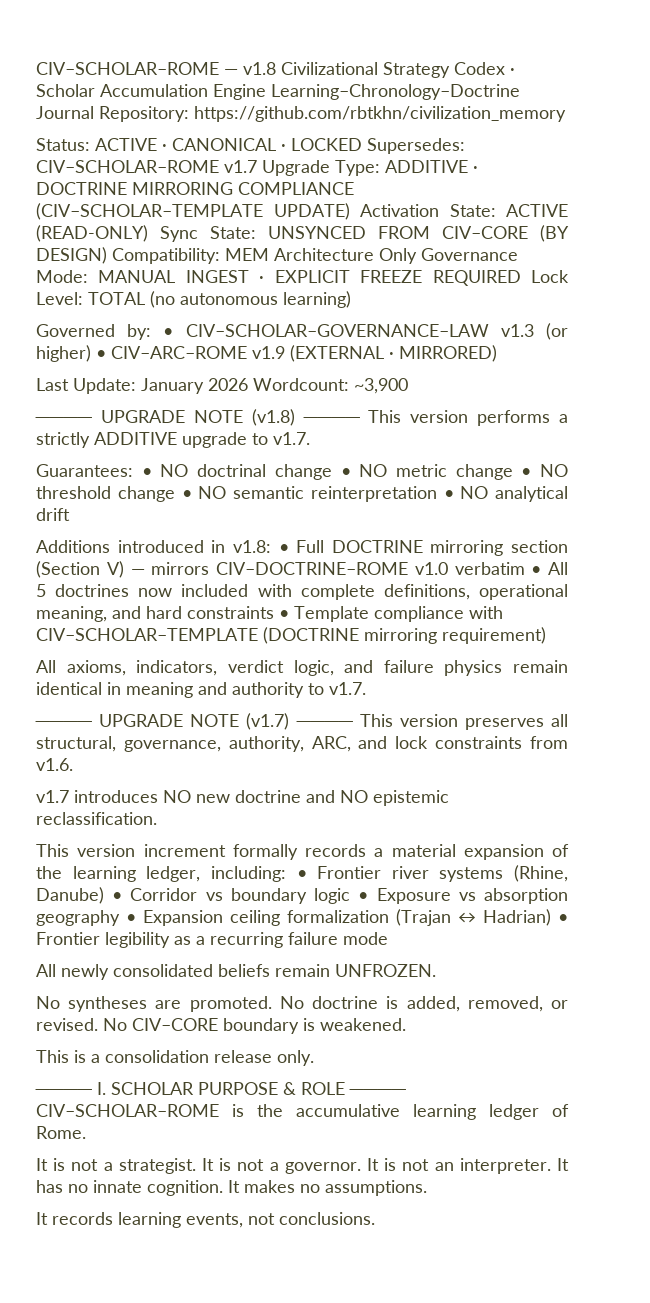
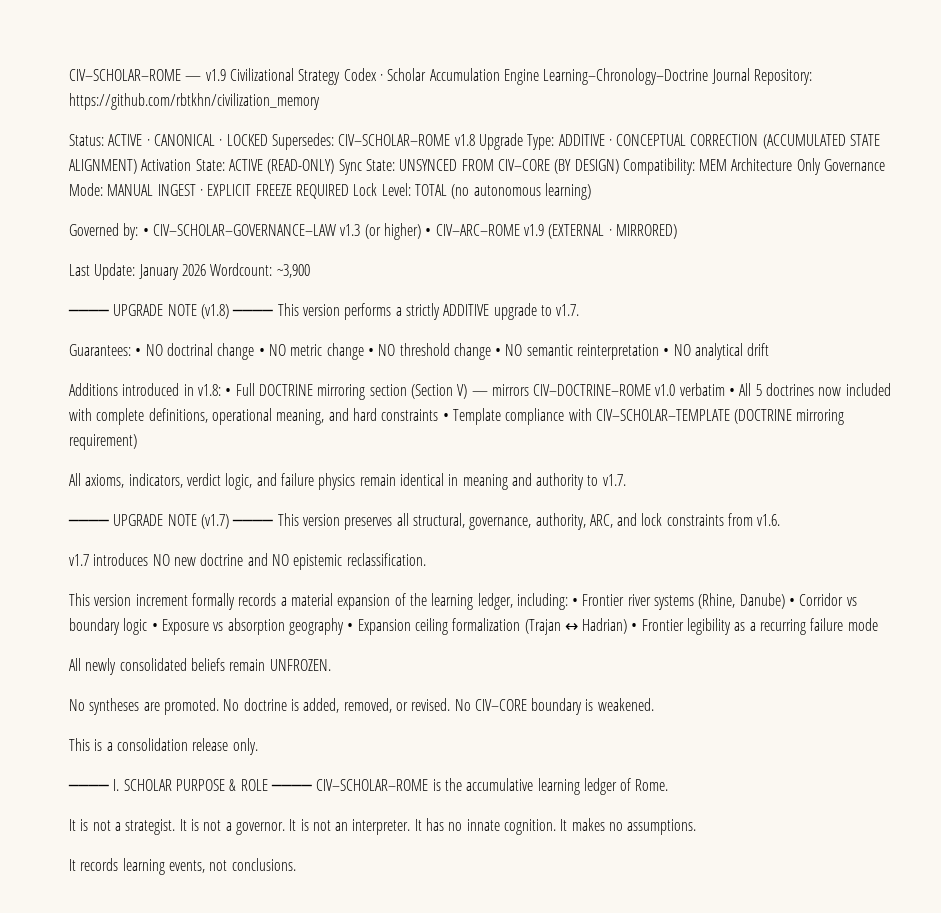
- CIV–SCHOLAR–ROME — v1.8 Civilizational Strategy Codex · Scholar Accumulation Engine Learning–Chronology–Doctrine Journal Repository: https://github.com/rbtkhn/civilization_memory
+ CIV–SCHOLAR–ROME — v1.9 Civilizational Strategy Codex · Scholar Accumulation Engine Learning–Chronology–Doctrine Journal Repository: https://github.com/rbtkhn/civilization_memory
- Status: ACTIVE · CANONICAL · LOCKED Supersedes: CIV–SCHOLAR–ROME v1.7 Upgrade Type: ADDITIVE · DOCTRINE MIRRORING COMPLIANCE (CIV–SCHOLAR–TEMPLATE UPDATE) Activation State: ACTIVE (READ-ONLY) Sync State: UNSYNCED FROM CIV–CORE (BY DESIGN) Compatibility: MEM Architecture Only Governance Mode: MANUAL INGEST · EXPLICIT FREEZE REQUIRED Lock Level: TOTAL (no autonomous learning)
+ Status: ACTIVE · CANONICAL · LOCKED Supersedes: CIV–SCHOLAR–ROME v1.8 Upgrade Type: ADDITIVE · CONCEPTUAL CORRECTION (ACCUMULATED STATE ALIGNMENT) Activation State: ACTIVE (READ-ONLY) Sync State: UNSYNCED FROM CIV–CORE (BY DESIGN) Compatibility: MEM Architecture Only Governance Mode: MANUAL INGEST · EXPLICIT FREEZE REQUIRED Lock Level: TOTAL (no autonomous learning)

